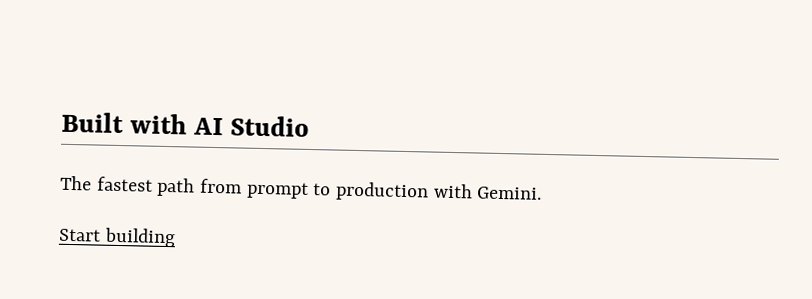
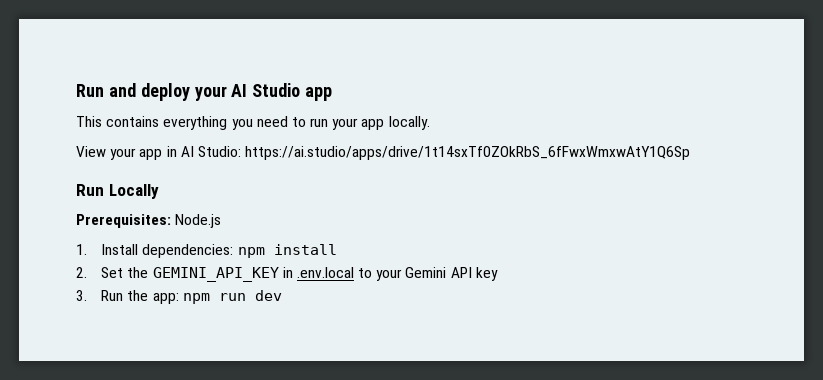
- Built with AI Studio
- The fastest path from prompt to production with Gemini.
- Start building
+ Run and deploy your AI Studio app
+ This contains everything you need to run your app locally.
+ View your app in AI Studio: https://ai.studio/apps/drive/1t14sxTf0ZOkRbS_6fFwxWmxwAtY1Q6Sp
+ Run Locally
+ Prerequisites: Node.js
+ 1. Install dependencies: npm install
+ 2. Set the GEMINI_API_KEY in .env.local to your Gemini API key
+ 3. Run the app: npm run dev

